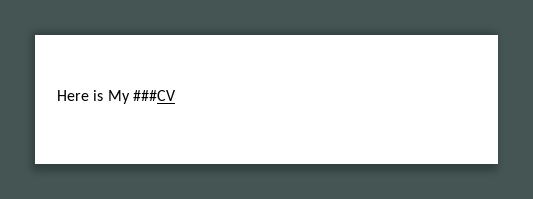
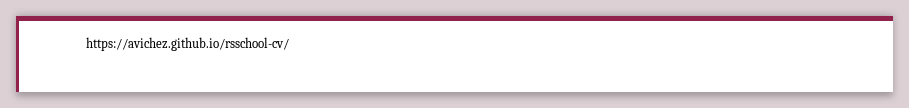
- Here is My ###CV
+ https://avichez.github.io/rsschool-cv/

